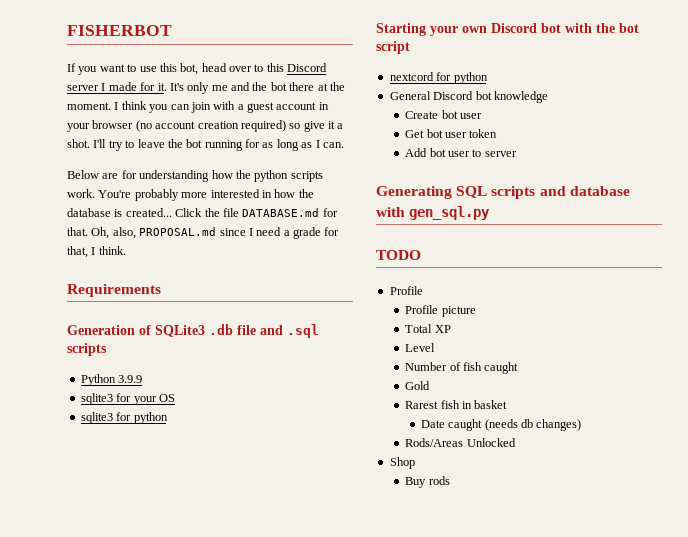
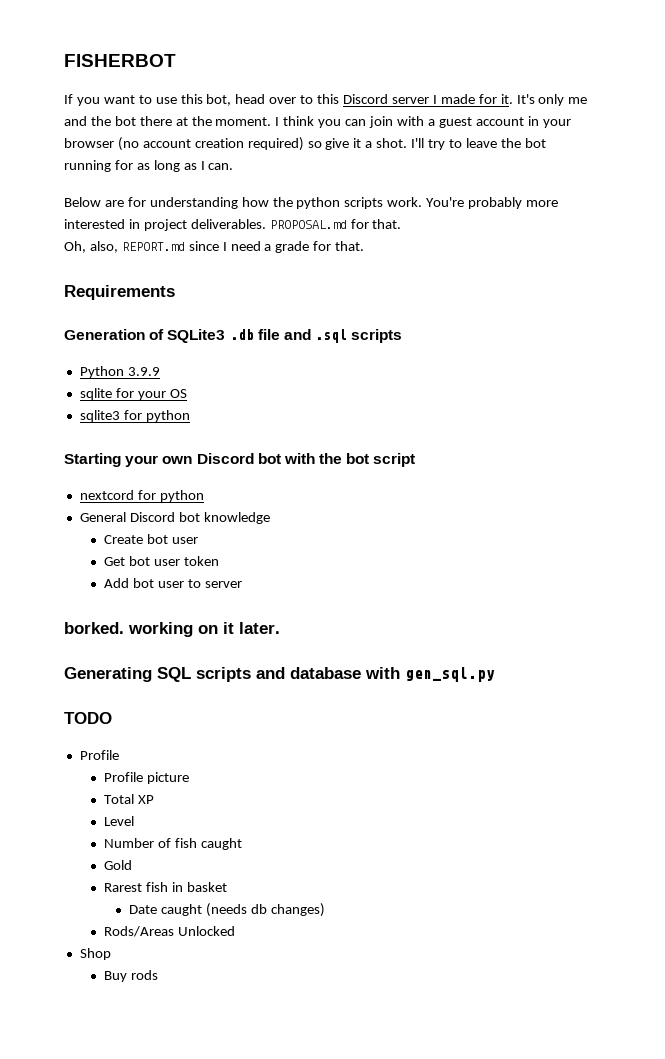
- You're probably more interested in how the database is created... Click the file DATABASE.md for that. Oh, also, PROPOSAL.md since I need a grade for that, I think.
+ You're probably more interested in project deliverables. PROPOSAL.md for that.
+ Oh, also, REPORT.md since I need a grade for that.
- sqlite3 for your OS
+ sqlite for your OS
+ borked. working on it later.

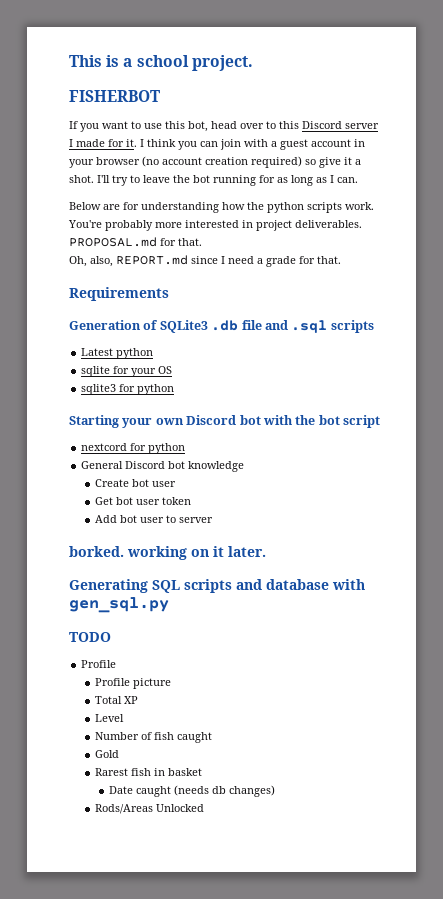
+ This is a school project.
- It's only me and the bot there at the moment.
- Python 3.9.9
+ Latest python
- Shop
- Buy rods

